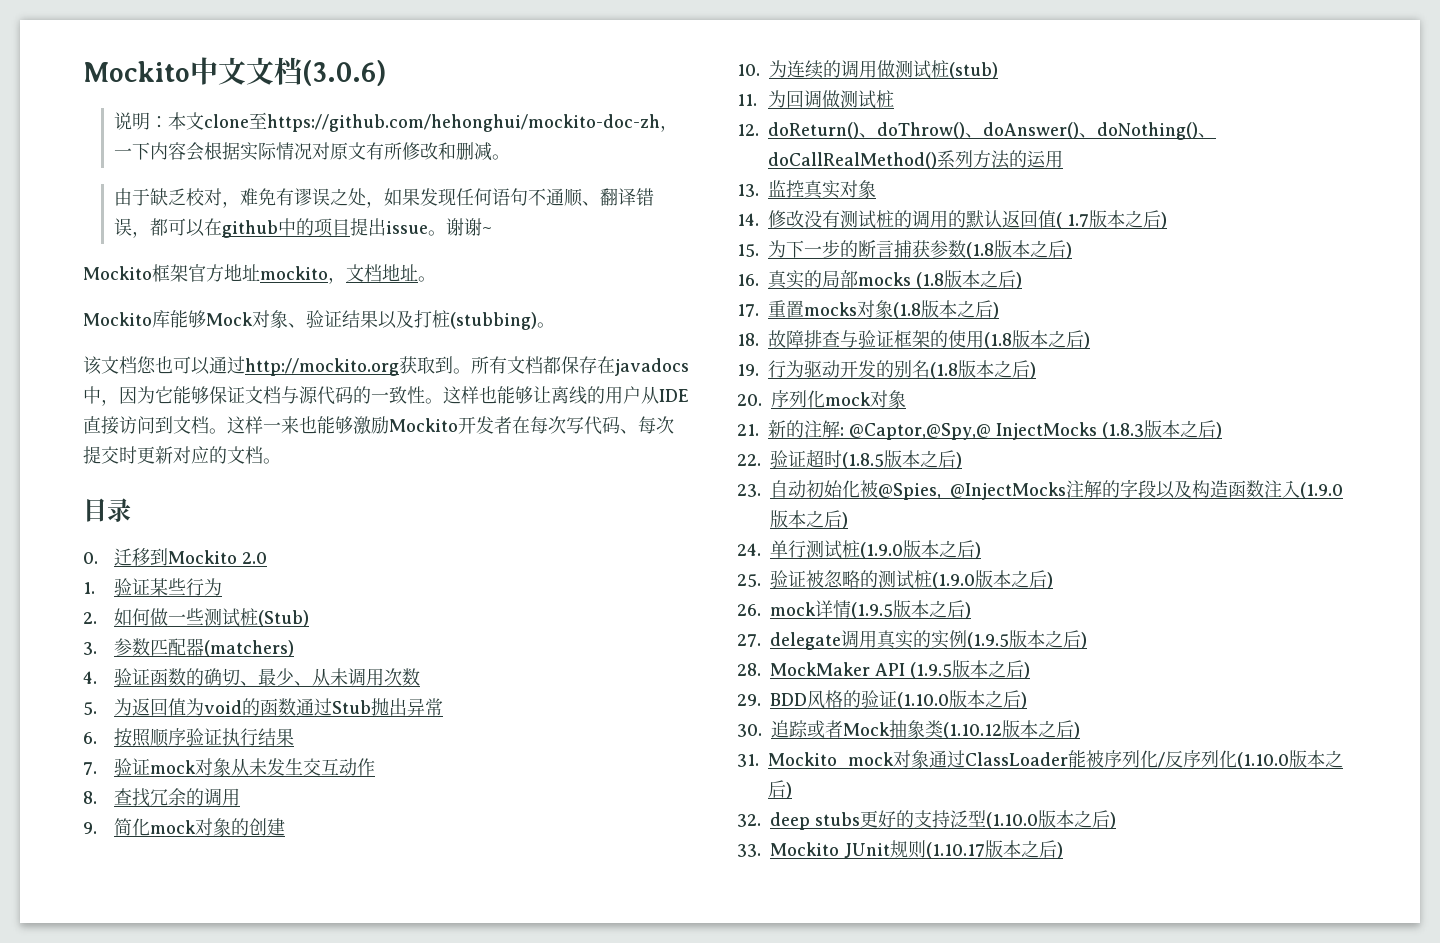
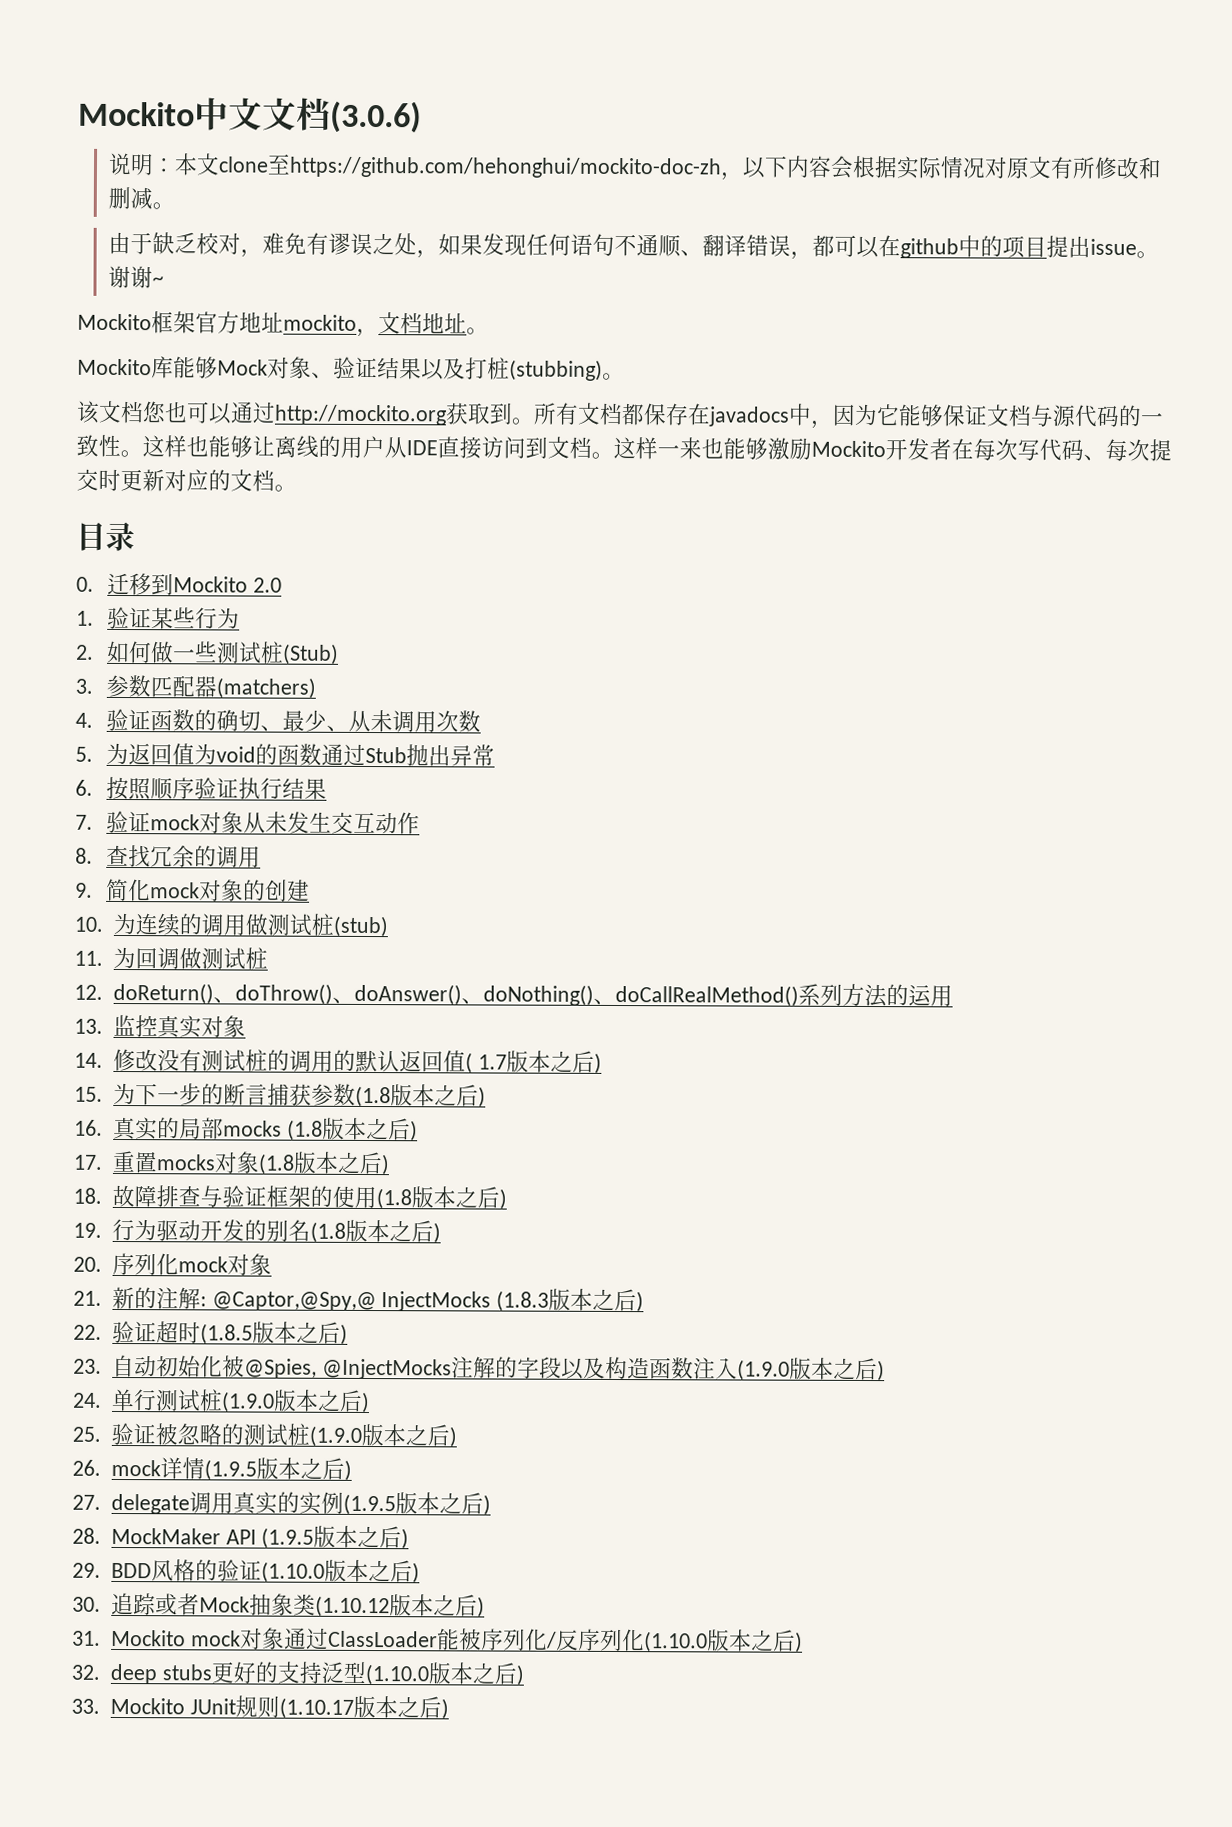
- 说明：本文clone至https://github.com/hehonghui/mockito-doc-zh，一下内容会根据实际情况对原文有所修改和删减。
+ 说明：本文clone至https://github.com/hehonghui/mockito-doc-zh，以下内容会根据实际情况对原文有所修改和删减。

